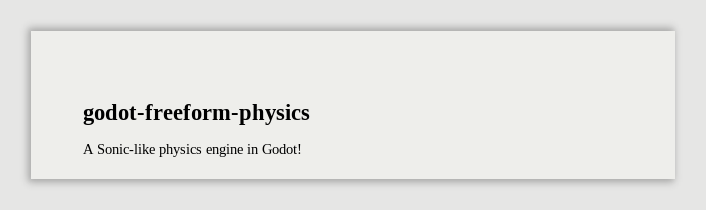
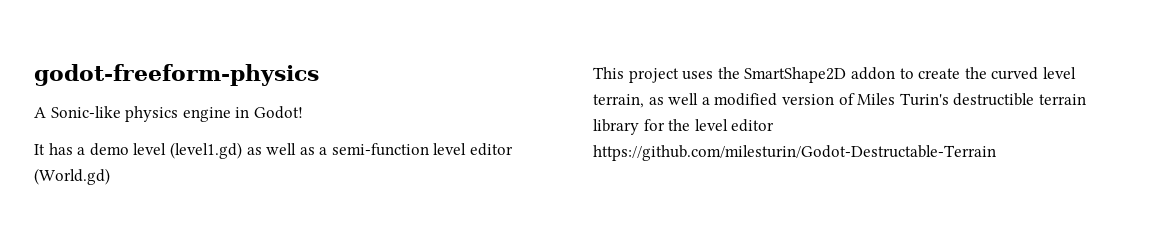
+ It has a demo level (level1.gd) as well as a semi-function level editor (World.gd)
+ This project uses the SmartShape2D addon to create the curved level terrain, as well a modified version of Miles Turin's destructible terrain library for the level editor https://github.com/milesturin/Godot-Destructable-Terrain

